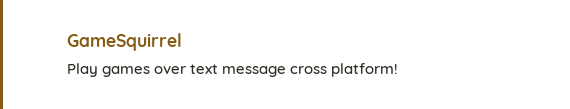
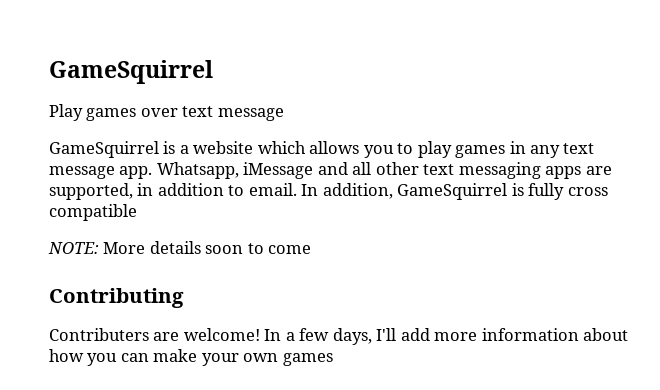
- Play games over text message cross platform!
+ Play games over text message
+ GameSquirrel is a website which allows you to play games in any text message app. Whatsapp, iMessage and all other text messaging apps are supported, in addition to email. In addition, GameSquirrel is fully cross compatible
+ NOTE: More details soon to come
+ Contributing
+ Contributers are welcome! In a few days, I'll add more information about how you can make your own games

